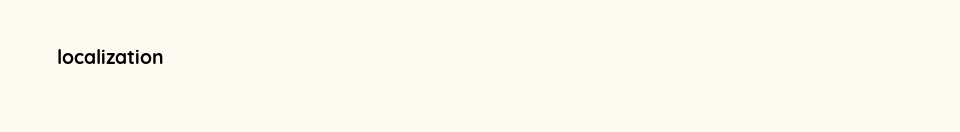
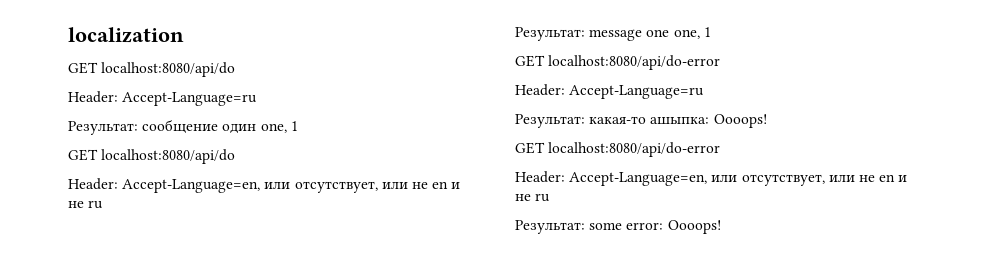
  localization
+ GET localhost:8080/api/do
+ Header: Accept-Language=ru
+ Результат: сообщение один one, 1
+ GET localhost:8080/api/do
+ Header: Accept-Language=en, или отсутствует, или не en и не ru
+ Результат: message one one, 1
+ GET localhost:8080/api/do-error
+ Header: Accept-Language=ru
+ Результат: какая-то ашыпка: Oooops!
+ GET localhost:8080/api/do-error
+ Header: Accept-Language=en, или отсутствует, или не en и не ru
+ Результат: some error: Oooops!

